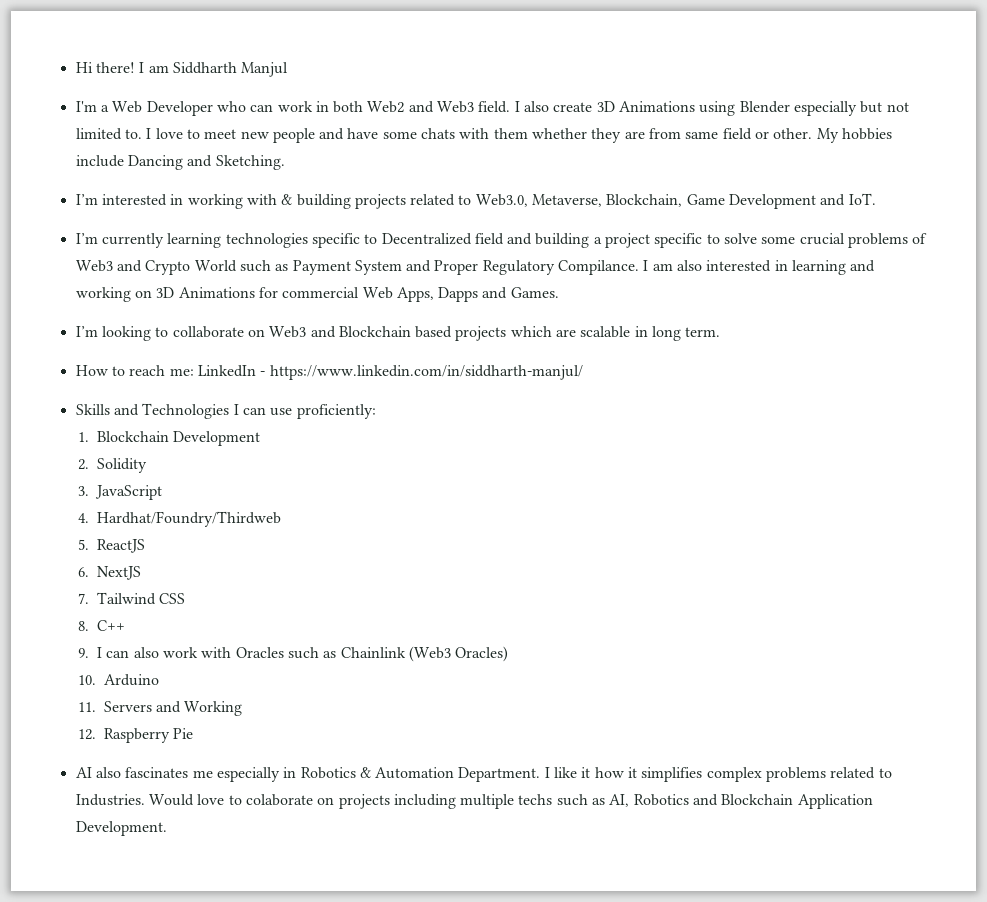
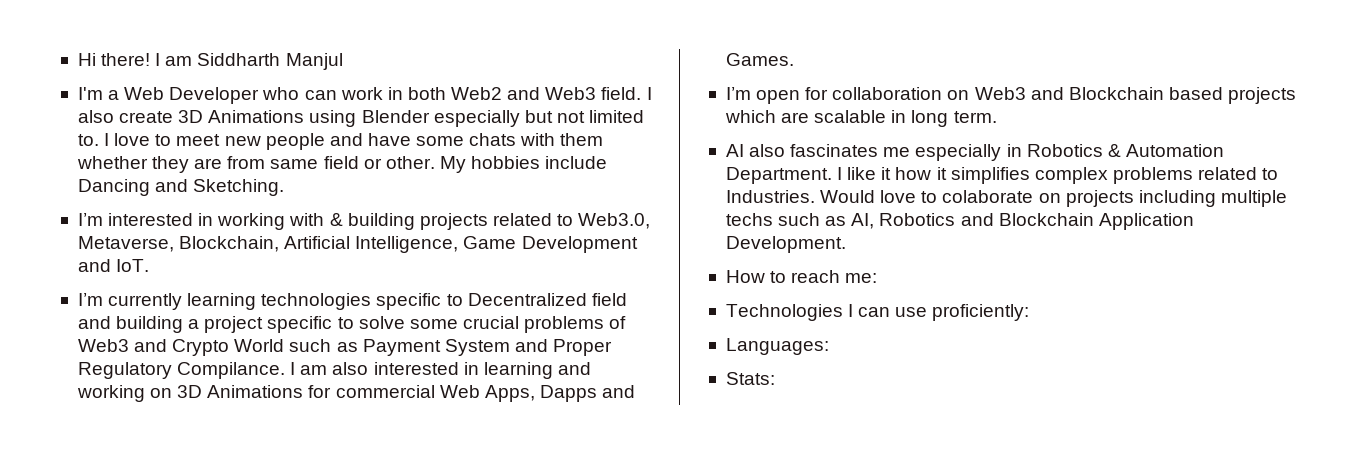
- I’m interested in working with & building projects related to Web3.0, Metaverse, Blockchain, Game Development and IoT.
+ I’m interested in working with & building projects related to Web3.0, Metaverse, Blockchain, Artificial Intelligence, Game Development and IoT.
- I’m looking to collaborate on Web3 and Blockchain based projects which are scalable in long term.
+ I’m open for collaboration on Web3 and Blockchain based projects which are scalable in long term.
- How to reach me: LinkedIn - https://www.linkedin.com/in/siddharth-manjul/
- Skills and Technologies I can use proficiently:
- 1. Blockchain Development
- 2. Solidity
- 3. JavaScript
- 4. Hardhat/Foundry/Thirdweb
- 5. ReactJS
- 6. NextJS
- 7. Tailwind CSS
- 8. C++
- 9. I can also work with Oracles such as Chainlink (Web3 Oracles)
- 10. Arduino
- 11. Servers and Working
- 12. Raspberry Pie
+ How to reach me:
+ Technologies I can use proficiently:
+ Languages:
+ Stats:

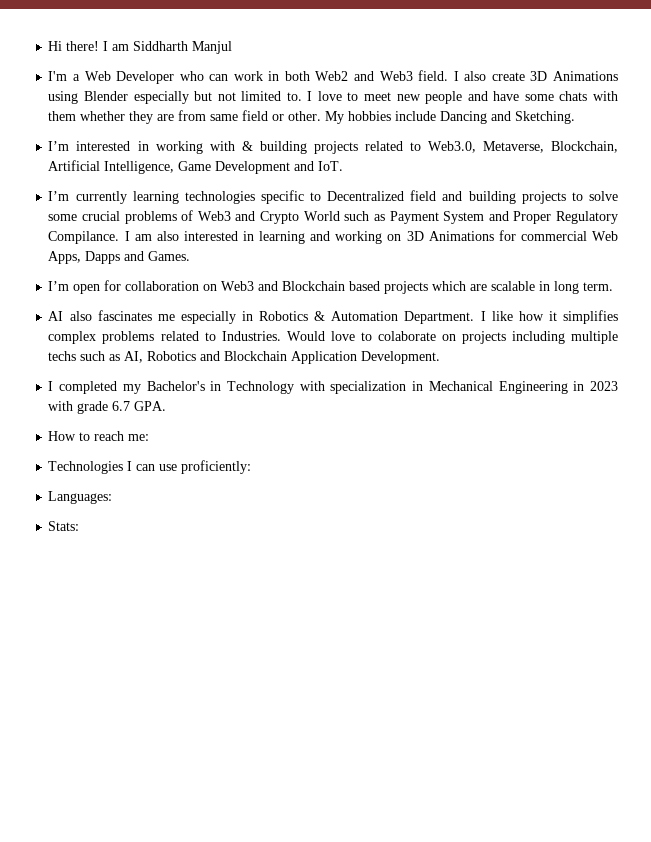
- I’m currently learning technologies specific to Decentralized field and building a project specific to solve some crucial problems of Web3 and Crypto World such as Payment System and Proper Regulatory Compilance.
+ I’m currently learning technologies specific to Decentralized field and building projects to solve some crucial problems of Web3 and Crypto World such as Payment System and Proper Regulatory Compilance.
- I like it how it simplifies complex problems related to Industries.
+ I like how it simplifies complex problems related to Industries.
+ I completed my Bachelor's in Technology with specialization in Mechanical Engineering in 2023 with grade 6.7 GPA.

